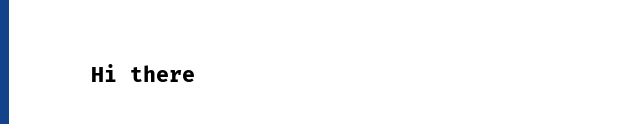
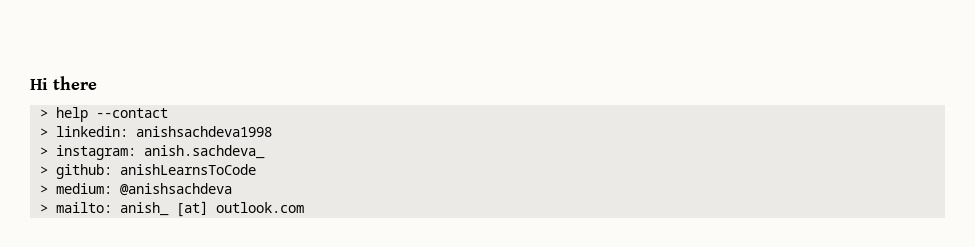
+ > help --contact
+ > linkedin: anishsachdeva1998
+ > instagram: anish.sachdeva_
+ > github: anishLearnsToCode
+ > medium: @anishsachdeva
+ > mailto: anish_ [at] outlook.com

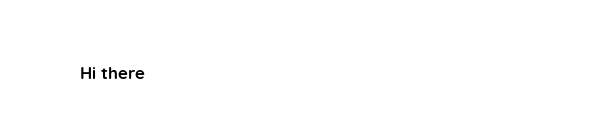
- > help --contact
- > linkedin: anishsachdeva1998
- > instagram: anish.sachdeva_
- > github: anishLearnsToCode
- > medium: @anishsachdeva
- > mailto: anish_ [at] outlook.com

